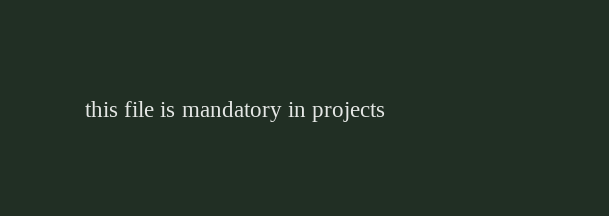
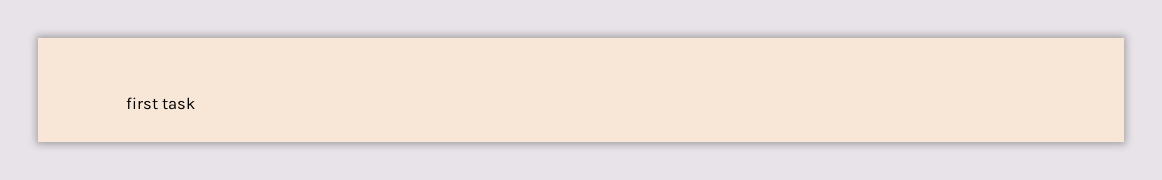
- this file is mandatory in projects
+ first task

